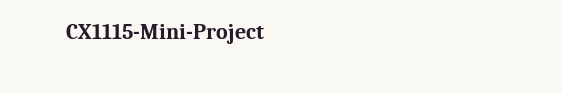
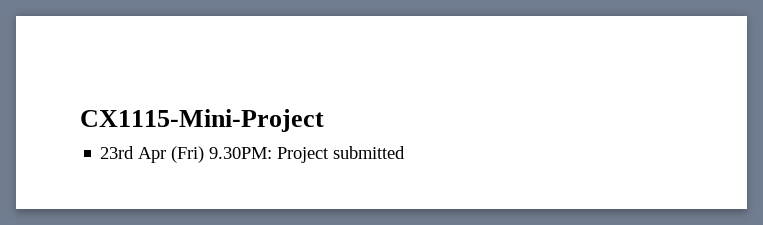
+ 23rd Apr (Fri) 9.30PM: Project submitted

